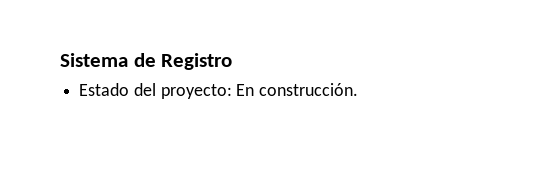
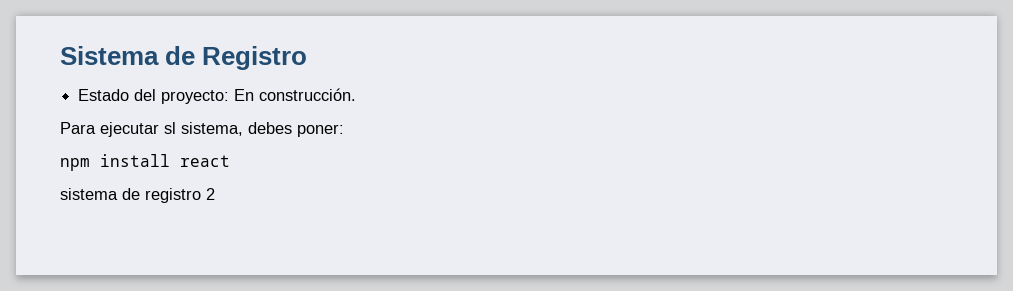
+ Para ejecutar sl sistema, debes poner:
+ npm install react
+ sistema de registro 2

